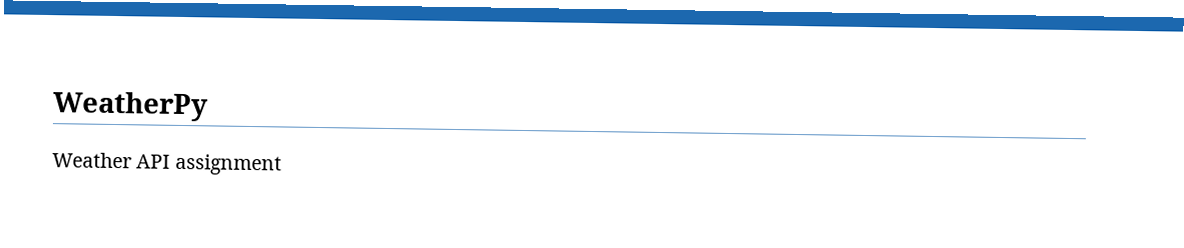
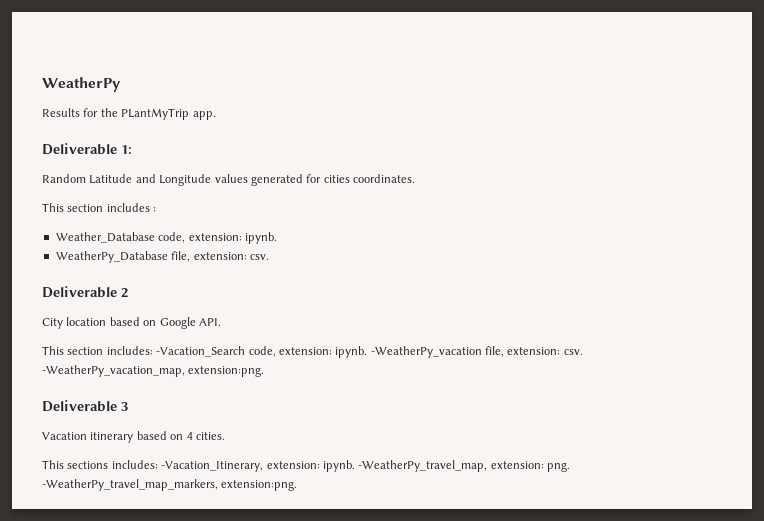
- Weather API assignment
+ Results for the PLantMyTrip app.
+ Deliverable 1:
+ Random Latitude and Longitude values generated for cities coordinates.
+ This section includes :
+ Weather_Database code, extension: ipynb.
+ WeatherPy_Database file, extension: csv.
+ Deliverable 2
+ City location based on Google API.
+ This section includes: -Vacation_Search code, extension: ipynb. -WeatherPy_vacation file, extension: csv. -WeatherPy_vacation_map, extension:png.
+ Deliverable 3
+ Vacation itinerary based on 4 cities.
+ This sections includes: -Vacation_Itinerary, extension: ipynb. -WeatherPy_travel_map, extension: png. -WeatherPy_travel_map_markers, extension:png.

